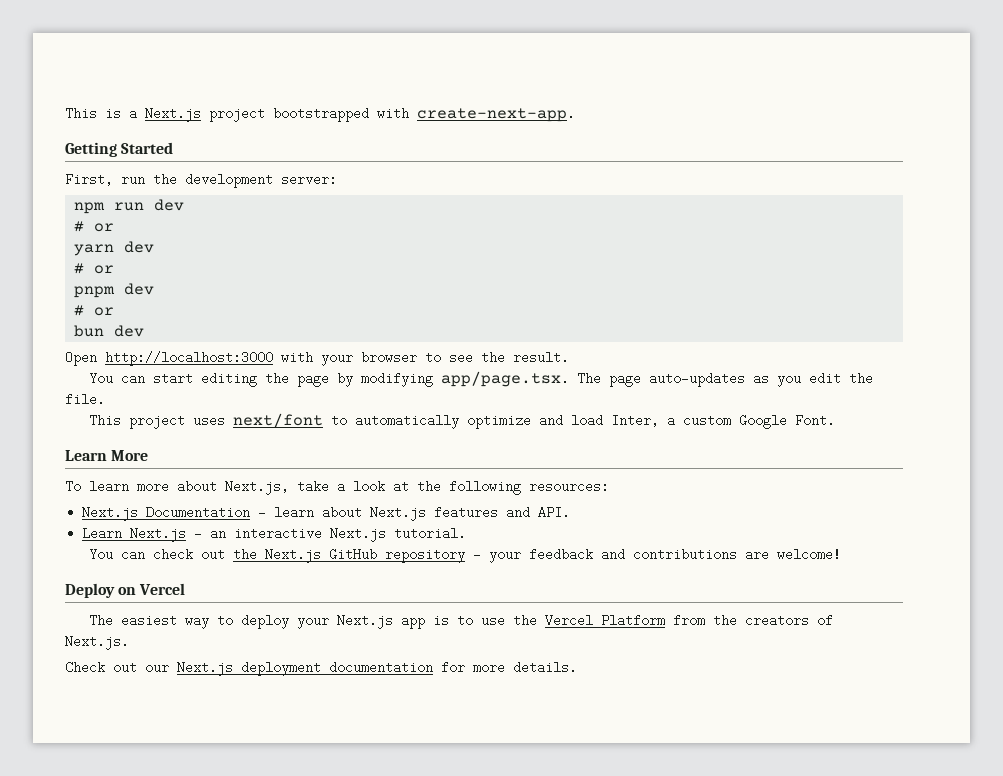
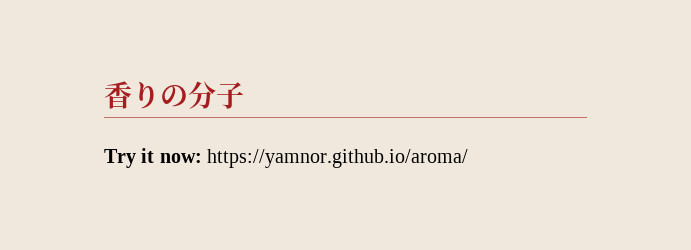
- This is a Next.js project bootstrapped with create-next-app.
- Getting Started
- First, run the development server:
- npm run dev
- # or
- yarn dev
- # or
- pnpm dev
- # or
- bun dev
- Open http://localhost:3000 with your browser to see the result.
- You can start editing the page by modifying app/page.tsx. The page auto-updates as you edit the file.
- This project uses next/font to automatically optimize and load Inter, a custom Google Font.
- Learn More
- To learn more about Next.js, take a look at the following resources:
- Next.js Documentation - learn about Next.js features and API.
- Learn Next.js - an interactive Next.js tutorial.
- You can check out the Next.js GitHub repository - your feedback and contributions are welcome!
- Deploy on Vercel
- The easiest way to deploy your Next.js app is to use the Vercel Platform from the creators of Next.js.
- Check out our Next.js deployment documentation for more details.
+ 香りの分子
+ Try it now: https://yamnor.github.io/aroma/

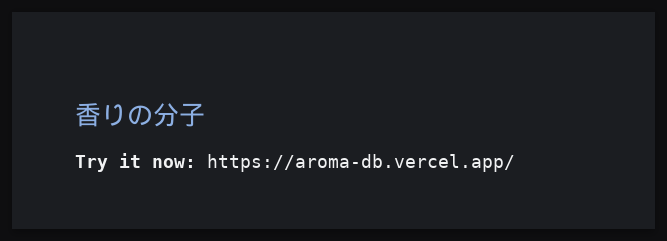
- Try it now: https://yamnor.github.io/aroma/
+ Try it now: https://aroma-db.vercel.app/

